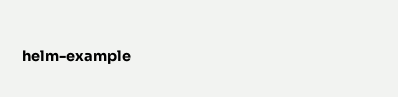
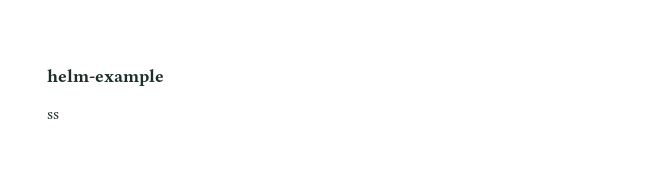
+ ss

